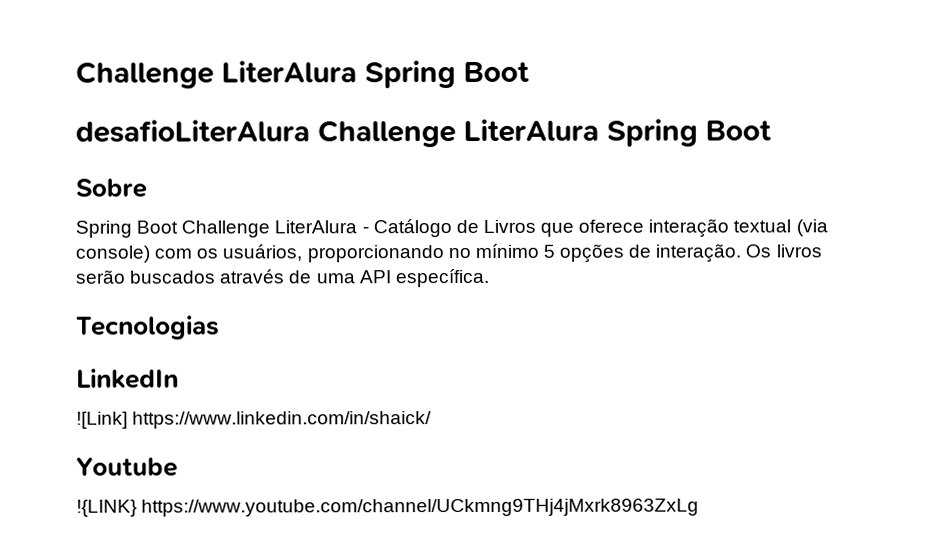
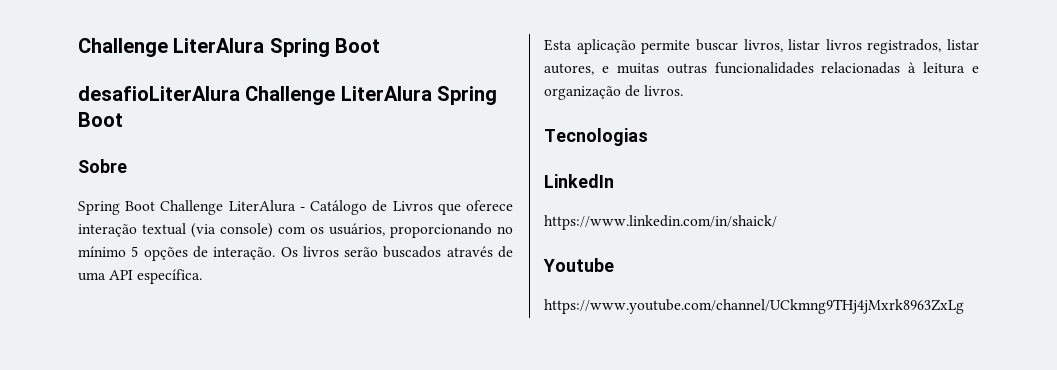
+ Esta aplicação permite buscar livros, listar livros registrados, listar autores, e muitas outras funcionalidades relacionadas à leitura e organização de livros.
- ![Link] https://www.linkedin.com/in/shaick/
+ https://www.linkedin.com/in/shaick/
- !{LINK} https://www.youtube.com/channel/UCkmng9THj4jMxrk8963ZxLg
+ https://www.youtube.com/channel/UCkmng9THj4jMxrk8963ZxLg

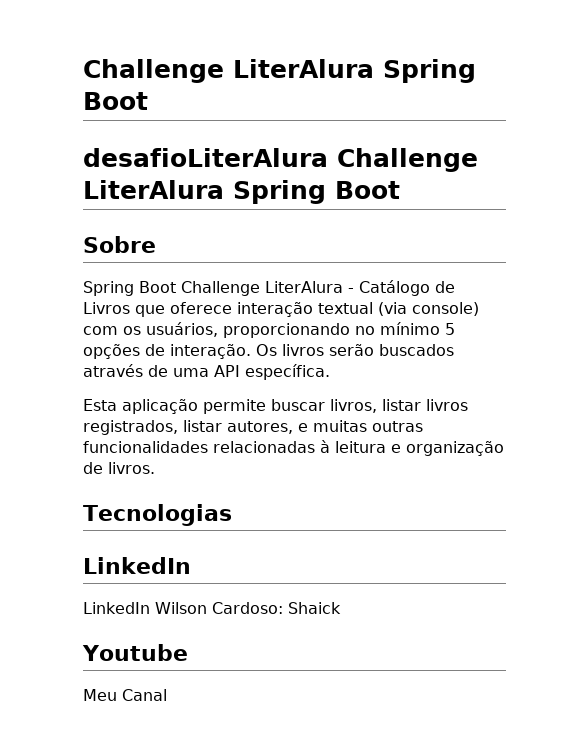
- https://www.linkedin.com/in/shaick/
+ LinkedIn Wilson Cardoso: Shaick
- https://www.youtube.com/channel/UCkmng9THj4jMxrk8963ZxLg
+ Meu Canal

